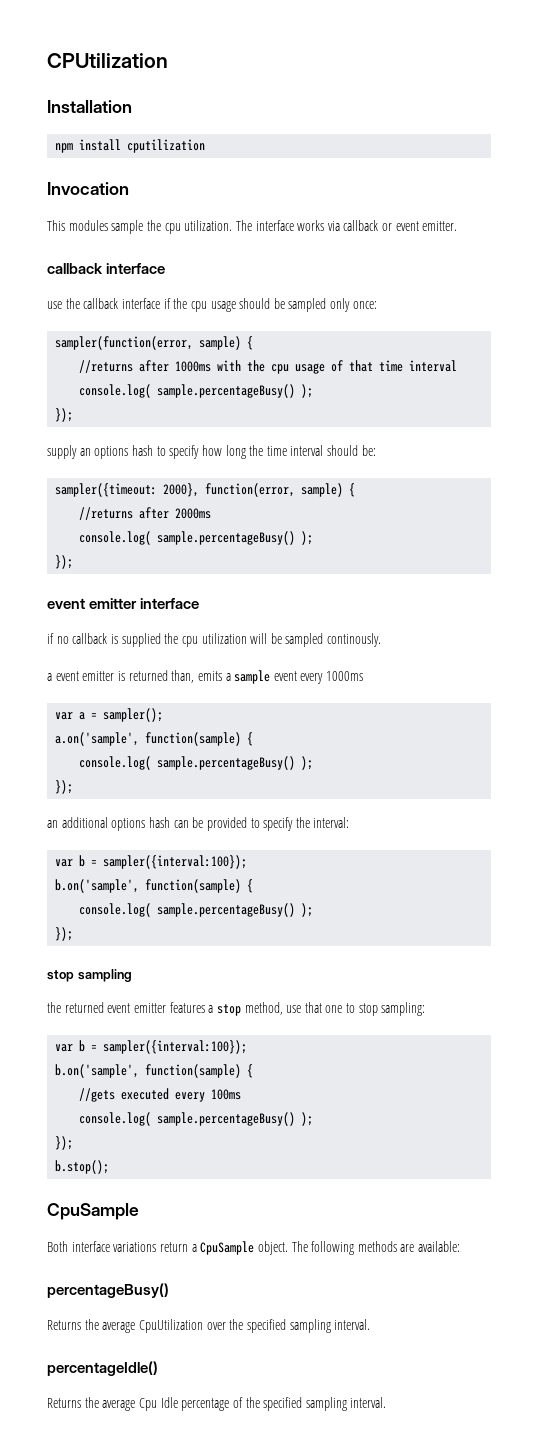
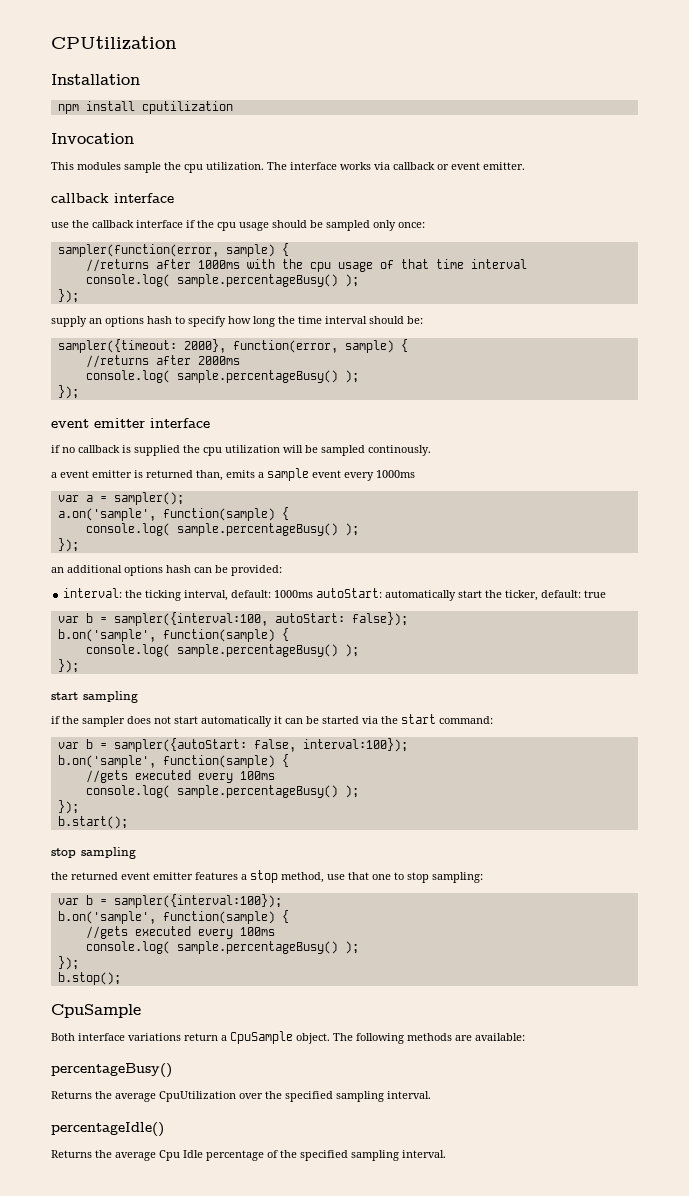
- an additional options hash can be provided to specify the interval:
- var b = sampler({interval:100});
+ an additional options hash can be provided:
+ interval: the ticking interval, default: 1000ms autoStart: automatically start the ticker, default: true
+ var b = sampler({interval:100, autoStart: false});
+ start sampling
+ if the sampler does not start automatically it can be started via the start command:
+ var b = sampler({autoStart: false, interval:100});
+ b.on('sample', function(sample) {
+ //gets executed every 100ms
+ console.log( sample.percentageBusy() );
+ });
+ b.start();

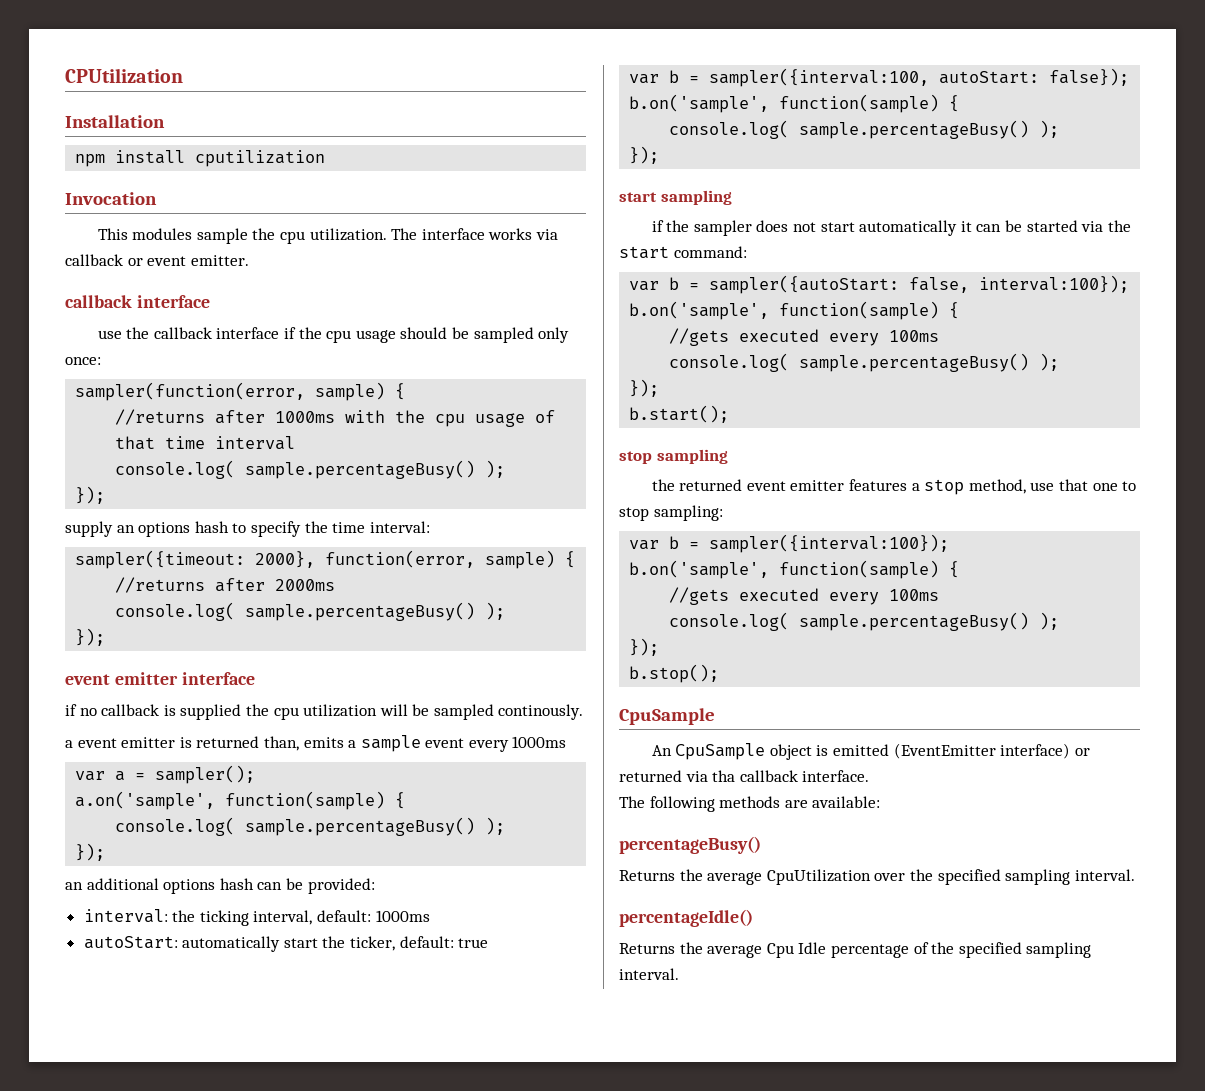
- supply an options hash to specify how long the time interval should be:
+ supply an options hash to specify the time interval:
- interval: the ticking interval, default: 1000ms autoStart: automatically start the ticker, default: true
+ interval: the ticking interval, default: 1000ms
+ autoStart: automatically start the ticker, default: true
- Both interface variations return a CpuSample object. The following methods are available:
+ An CpuSample object is emitted (EventEmitter interface) or returned via tha callback interface.
+ The following methods are available:

